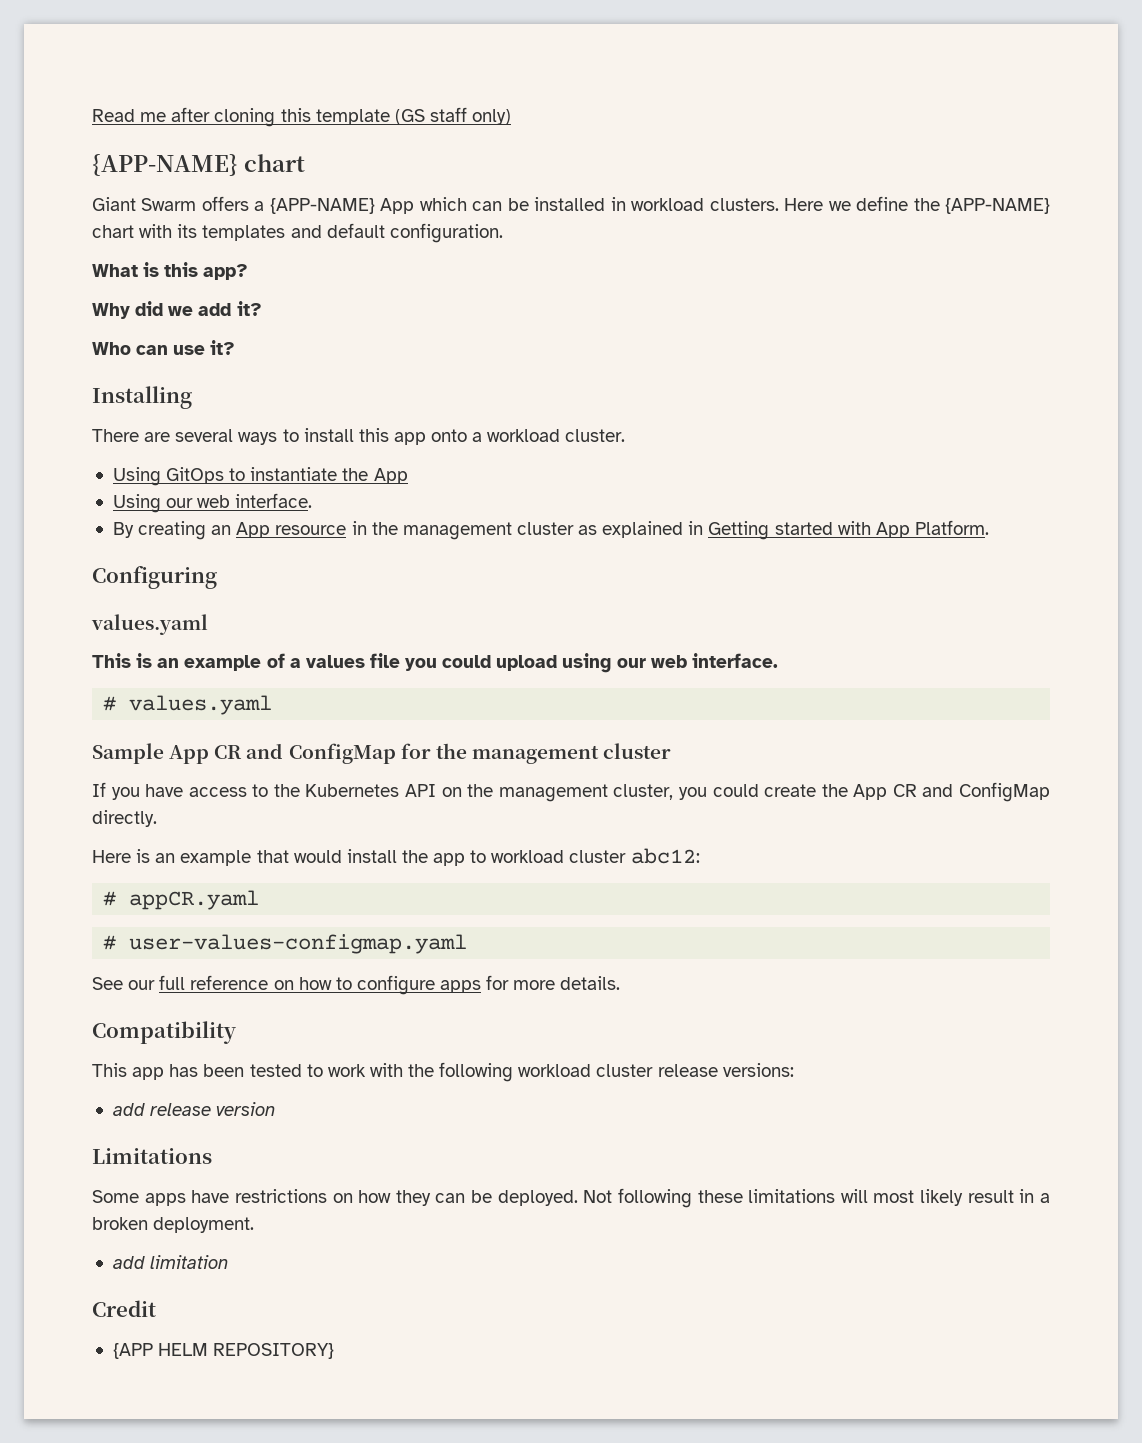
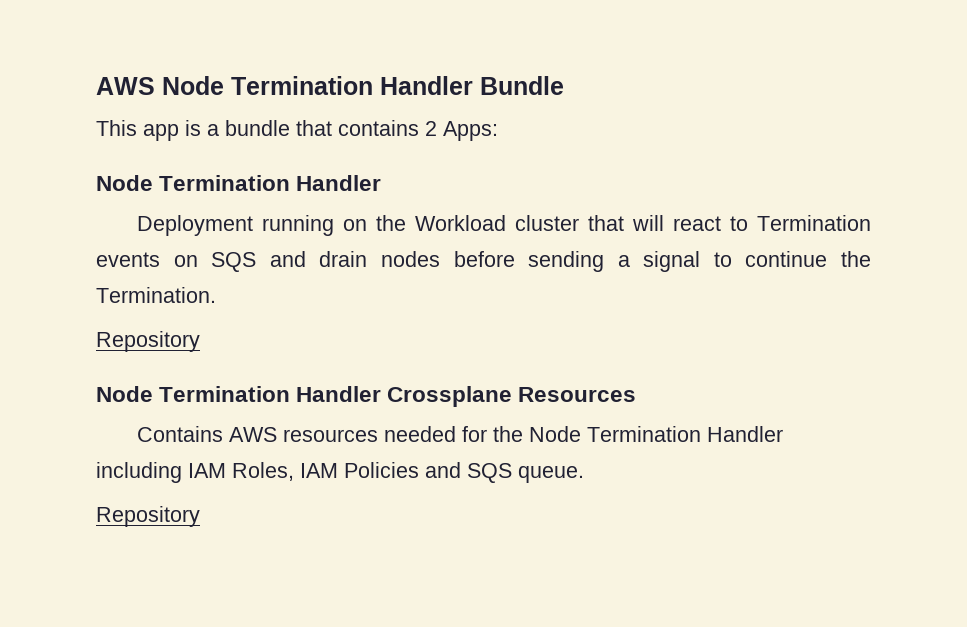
- Read me after cloning this template (GS staff only)
- {APP-NAME} chart
- Giant Swarm offers a {APP-NAME} App which can be installed in workload clusters. Here we define the {APP-NAME} chart with its templates and default configuration.
- What is this app?
- Why did we add it?
- Who can use it?
- Installing
- There are several ways to install this app onto a workload cluster.
- Using GitOps to instantiate the App
- Using our web interface.
- By creating an App resource in the management cluster as explained in Getting started with App Platform.
- Configuring
- values.yaml
- This is an example of a values file you could upload using our web interface.
- # values.yaml
- Sample App CR and ConfigMap for the management cluster
- If you have access to the Kubernetes API on the management cluster, you could create the App CR and ConfigMap directly.
- Here is an example that would install the app to workload cluster abc12:
- # appCR.yaml
- # user-values-configmap.yaml
- See our full reference on how to configure apps for more details.
- Compatibility
- This app has been tested to work with the following workload cluster release versions:
- add release version
- Limitations
- Some apps have restrictions on how they can be deployed. Not following these limitations will most likely result in a broken deployment.
- add limitation
- Credit
- {APP HELM REPOSITORY}
+ AWS Node Termination Handler Bundle
+ This app is a bundle that contains 2 Apps:
+ Node Termination Handler
+ Deployment running on the Workload cluster that will react to Termination events on SQS and drain nodes before sending a signal to continue the Termination.
+ Repository
+ Node Termination Handler Crossplane Resources
+ Contains AWS resources needed for the Node Termination Handler including IAM Roles, IAM Policies and SQS queue.
+ Repository

